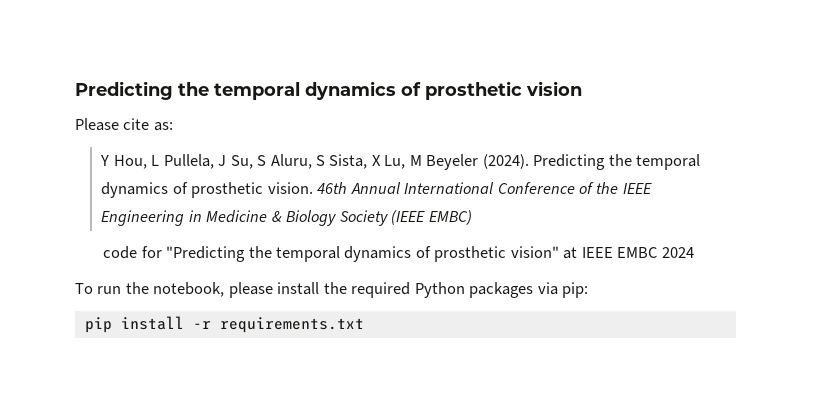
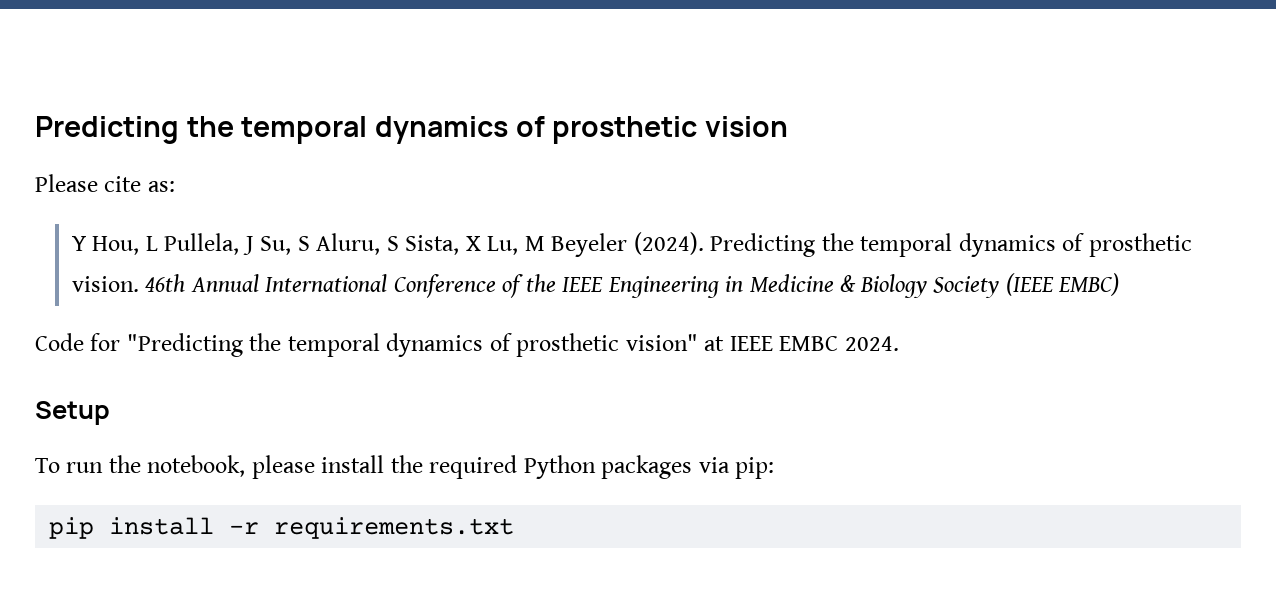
- code for "Predicting the temporal dynamics of prosthetic vision" at IEEE EMBC 2024
+ Code for "Predicting the temporal dynamics of prosthetic vision" at IEEE EMBC 2024.
+ Setup

